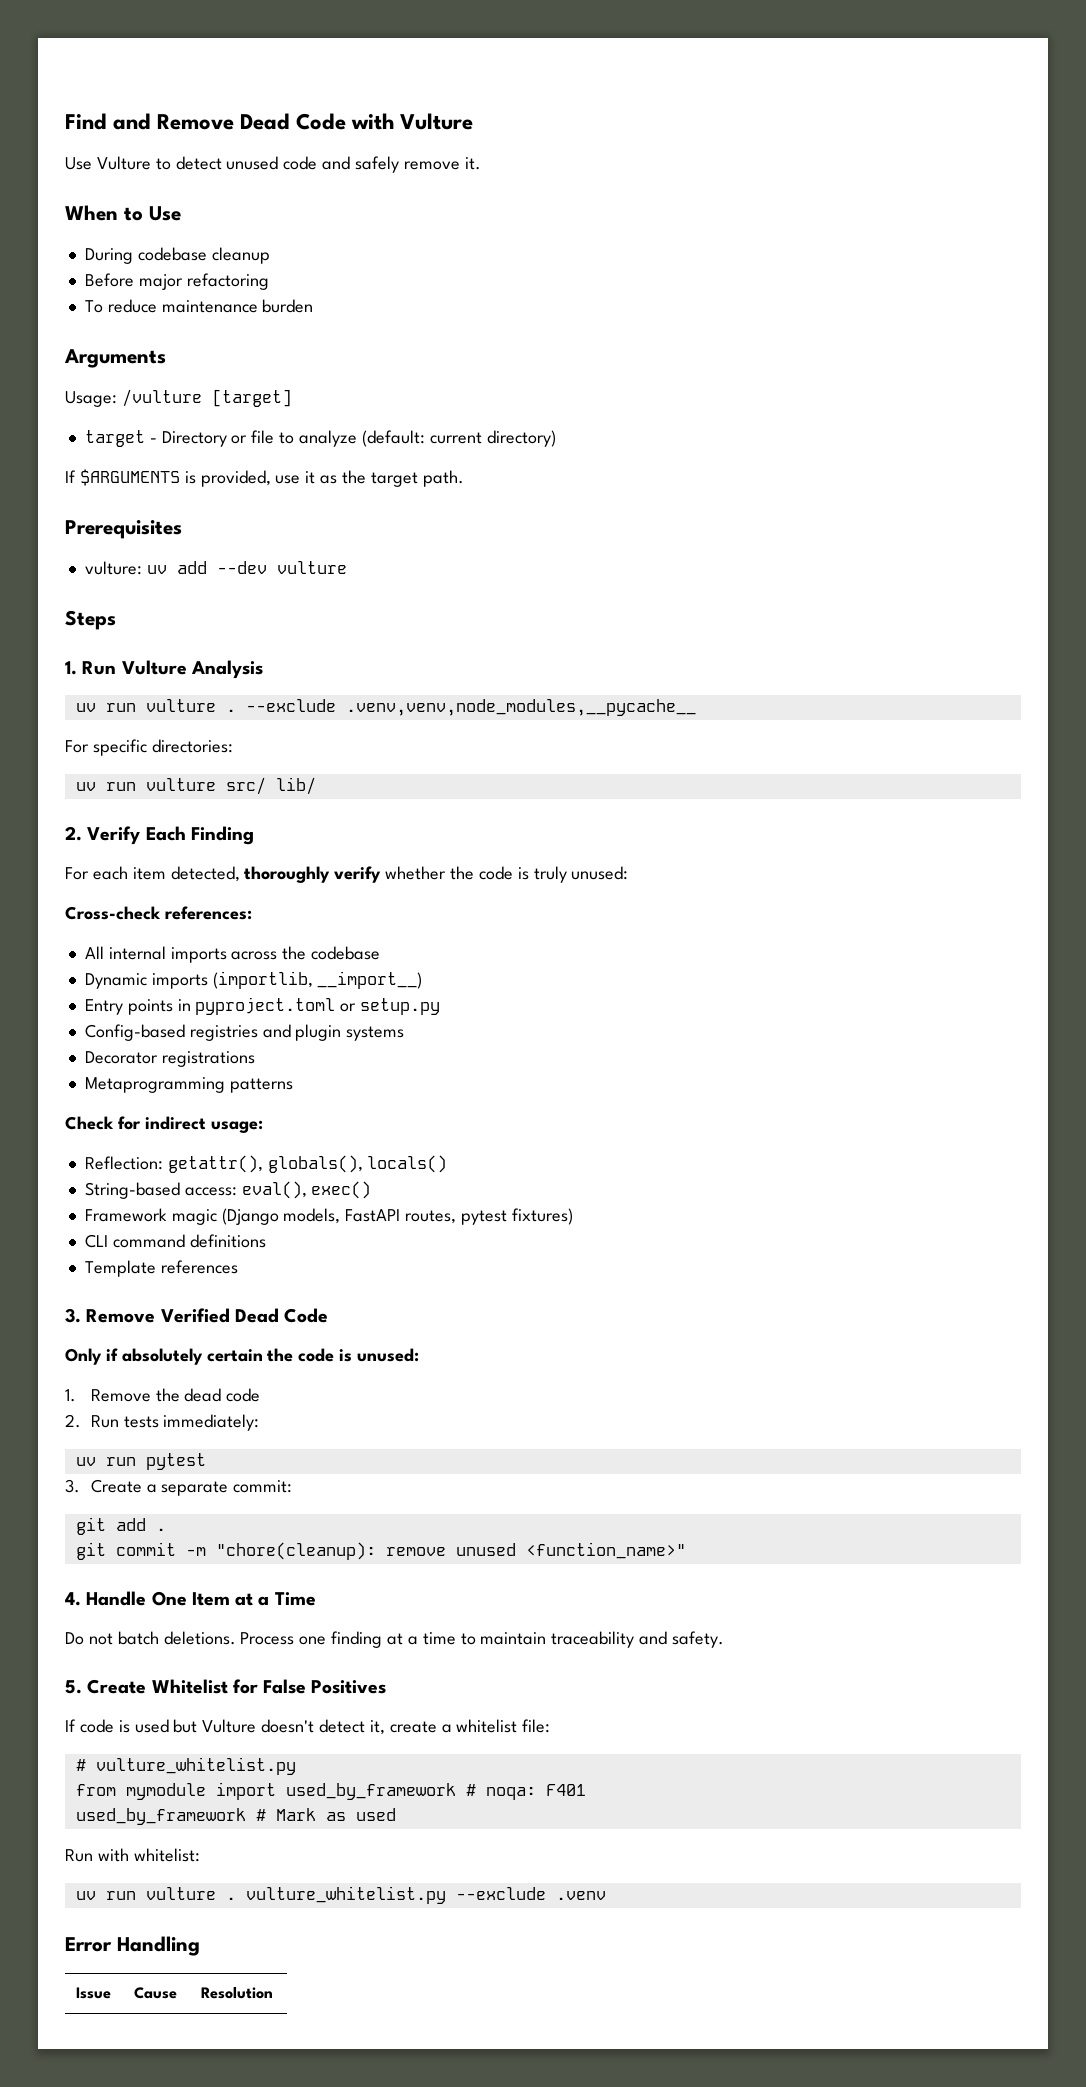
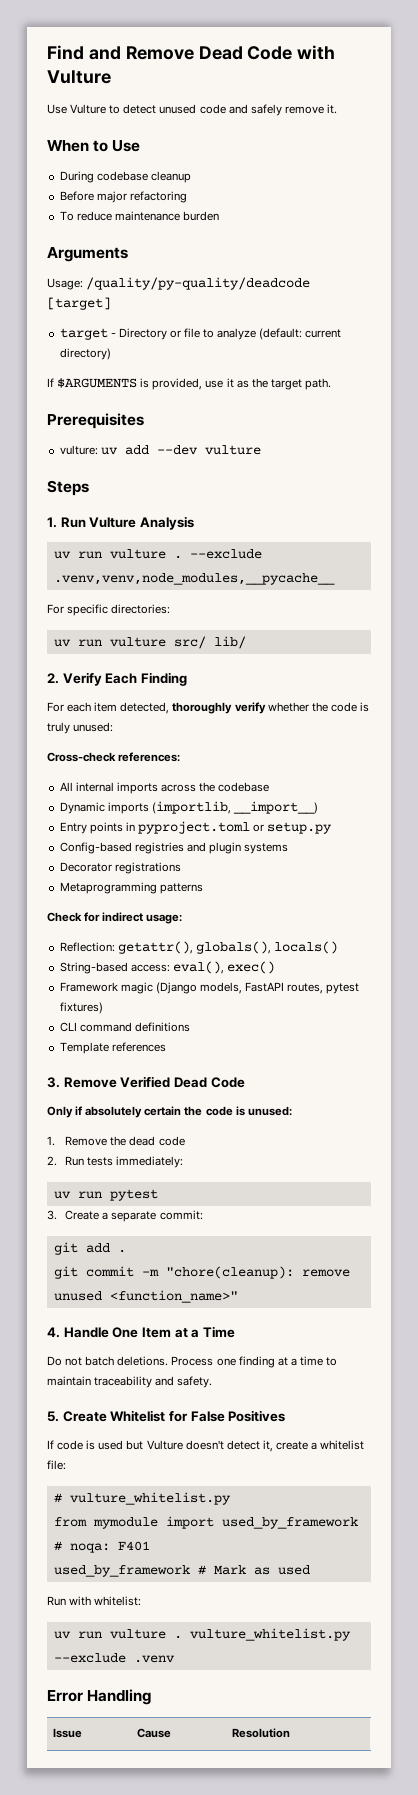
- Usage: /vulture [target]
+ Usage: /quality/py-quality/deadcode [target]

